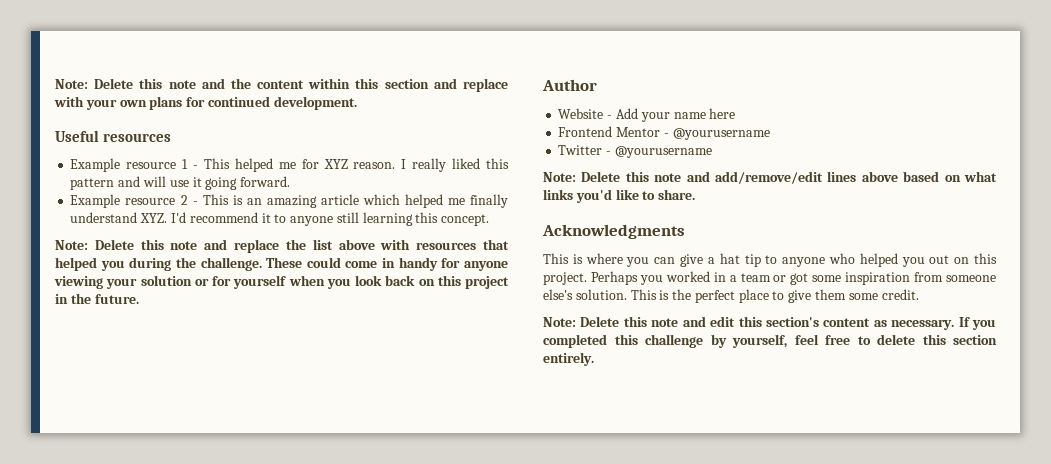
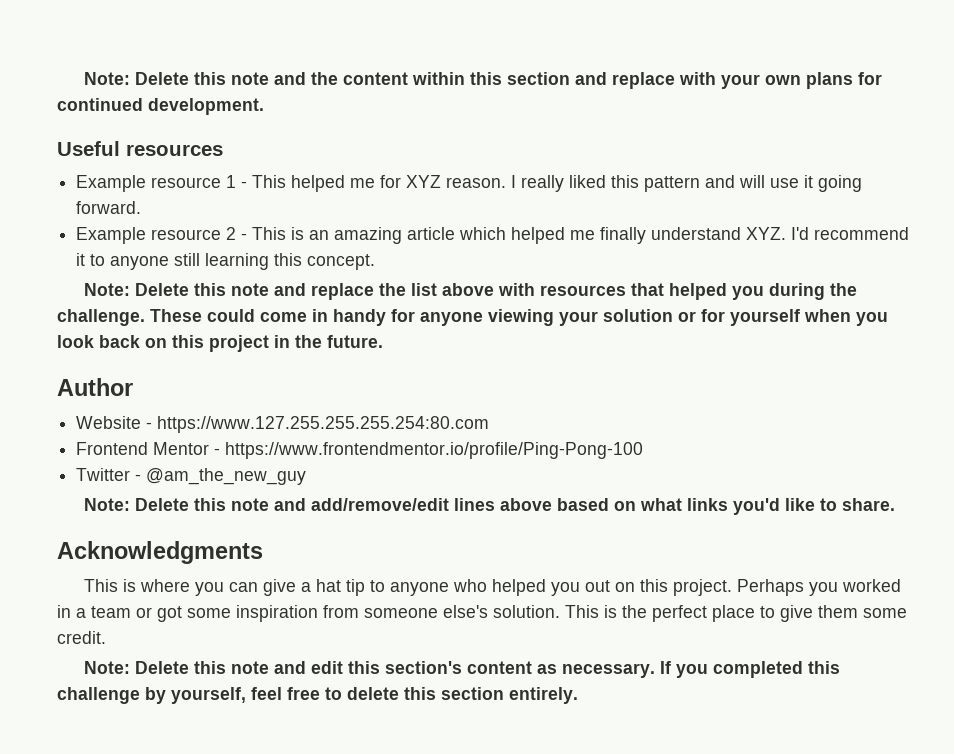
- Website - Add your name here
+ Website - https://www.127.255.255.255.254:80.com
- Frontend Mentor - @yourusername
+ Frontend Mentor - https://www.frontendmentor.io/profile/Ping-Pong-100
- Twitter - @yourusername
+ Twitter - @am_the_new_guy

